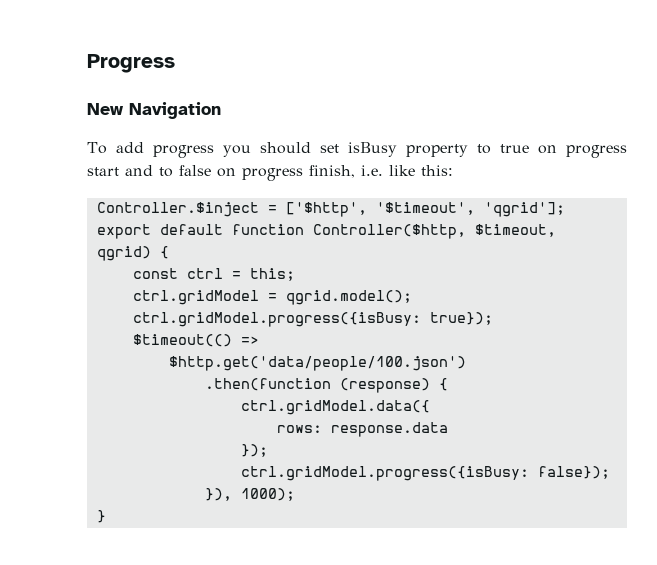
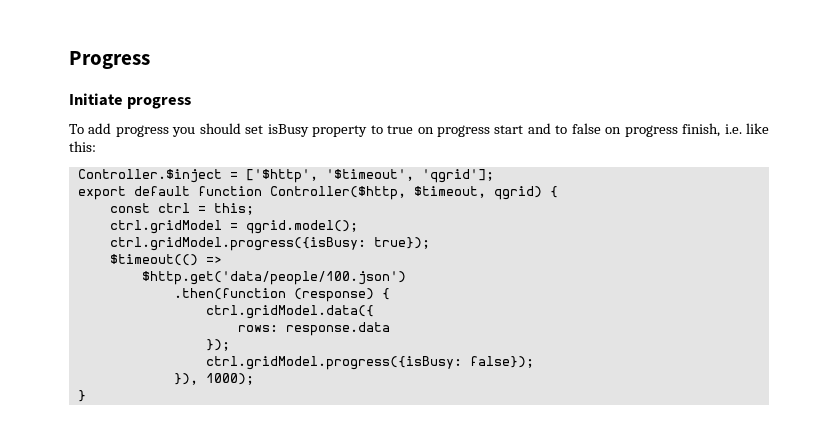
- New Navigation
+ Initiate progress

